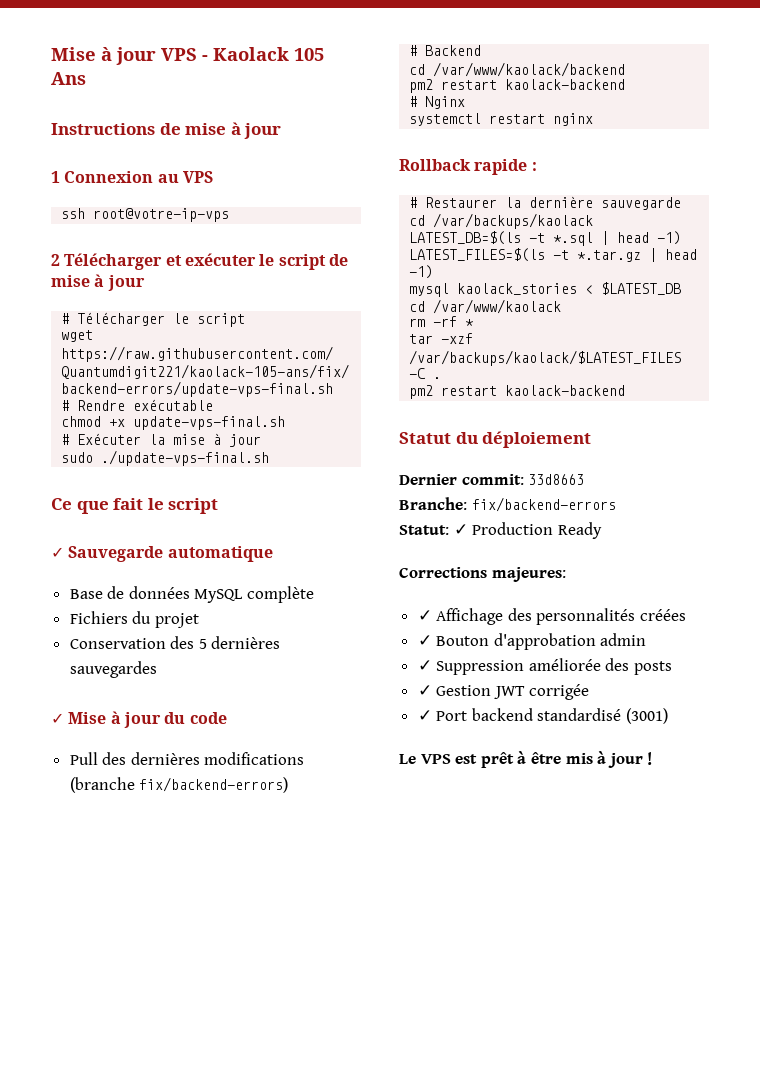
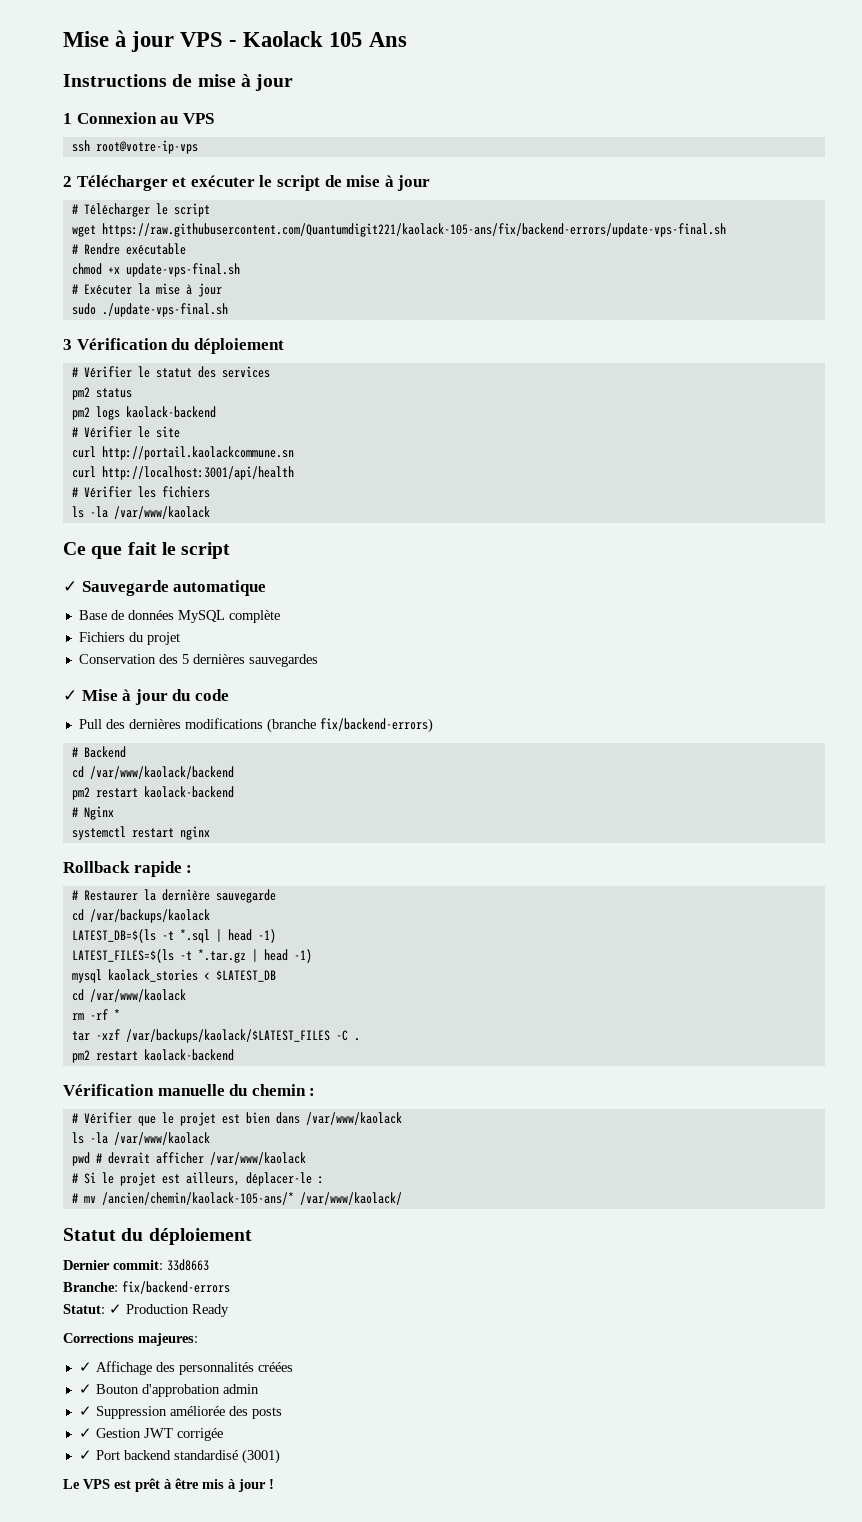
+ 3 Vérification du déploiement
+ # Vérifier le statut des services
+ pm2 status
+ pm2 logs kaolack-backend
+ # Vérifier le site
+ curl http://portail.kaolackcommune.sn
+ curl http://localhost:3001/api/health
+ # Vérifier les fichiers
+ ls -la /var/www/kaolack
+ Vérification manuelle du chemin :
+ # Vérifier que le projet est bien dans /var/www/kaolack
+ ls -la /var/www/kaolack
+ pwd # devrait afficher /var/www/kaolack
+ # Si le projet est ailleurs, déplacer-le :
+ # mv /ancien/chemin/kaolack-105-ans/* /var/www/kaolack/

